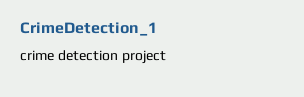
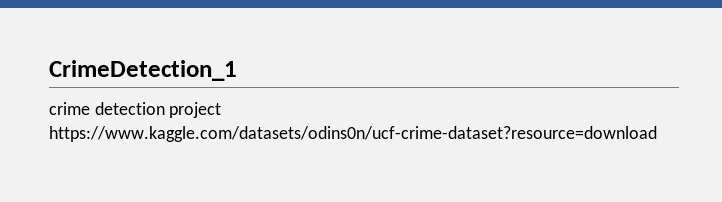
- crime detection project
+ crime detection project https://www.kaggle.com/datasets/odins0n/ucf-crime-dataset?resource=download

